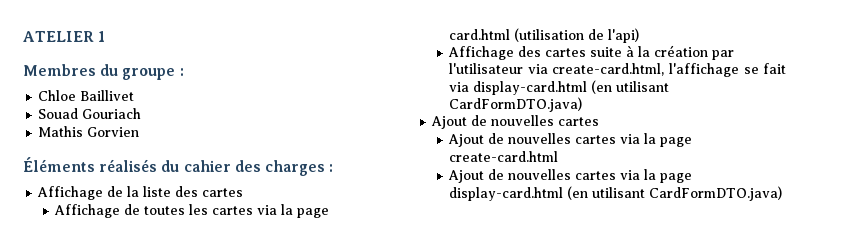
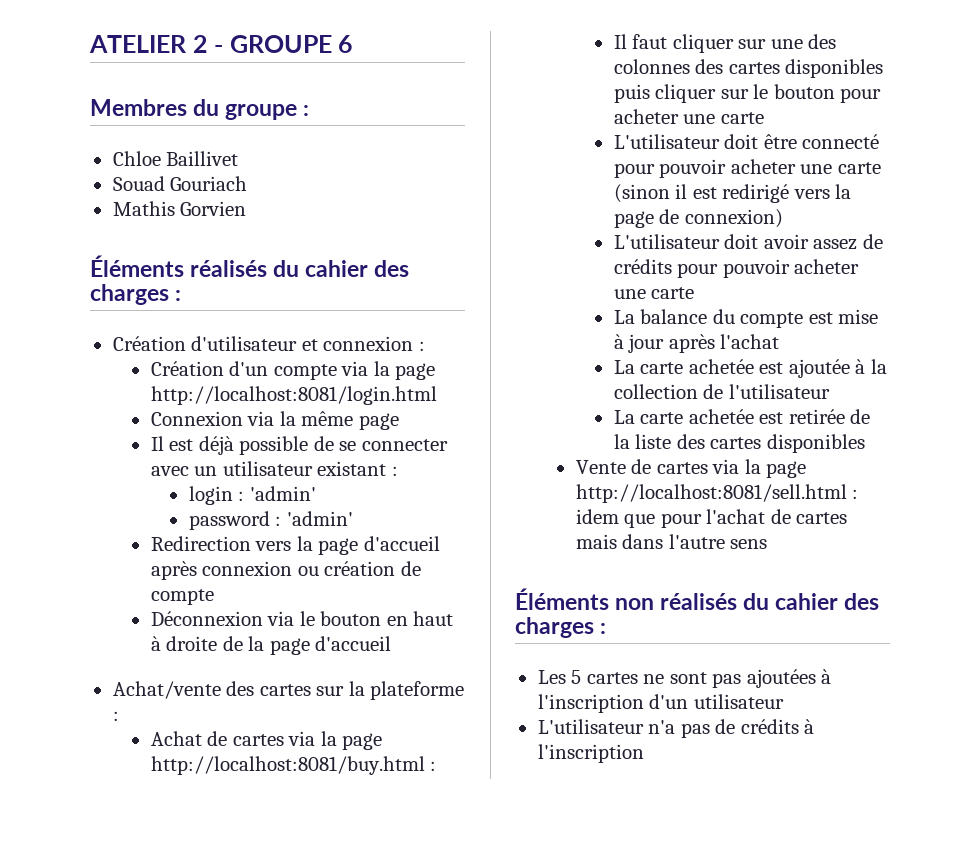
- ATELIER 1
+ ATELIER 2 - GROUPE 6
- Affichage de la liste des cartes
- Affichage de toutes les cartes via la page card.html (utilisation de l'api)
- Affichage des cartes suite à la création par l'utilisateur via create-card.html, l'affichage se fait via display-card.html (en utilisant CardFormDTO.java)
- Ajout de nouvelles cartes
- Ajout de nouvelles cartes via la page create-card.html
- Ajout de nouvelles cartes via la page display-card.html (en utilisant CardFormDTO.java)
+ Création d'utilisateur et connexion :
+ Création d'un compte via la page http://localhost:8081/login.html
+ Connexion via la même page
+ Il est déjà possible de se connecter avec un utilisateur existant :
+ login : 'admin'
+ password : 'admin'
+ Redirection vers la page d'accueil après connexion ou création de compte
+ Déconnexion via le bouton en haut à droite de la page d'accueil
+ Achat/vente des cartes sur la plateforme :
+ Achat de cartes via la page http://localhost:8081/buy.html :
+ Il faut cliquer sur une des colonnes des cartes disponibles puis cliquer sur le bouton pour acheter une carte
+ L'utilisateur doit être connecté pour pouvoir acheter une carte (sinon il est redirigé vers la page de connexion)
+ L'utilisateur doit avoir assez de crédits pour pouvoir acheter une carte
+ La balance du compte est mise à jour après l'achat
+ La carte achetée est ajoutée à la collection de l'utilisateur
+ La carte achetée est retirée de la liste des cartes disponibles
+ Vente de cartes via la page http://localhost:8081/sell.html : idem que pour l'achat de cartes mais dans l'autre sens
+ Éléments non réalisés du cahier des charges :
+ Les 5 cartes ne sont pas ajoutées à l'inscription d'un utilisateur
+ L'utilisateur n'a pas de crédits à l'inscription

